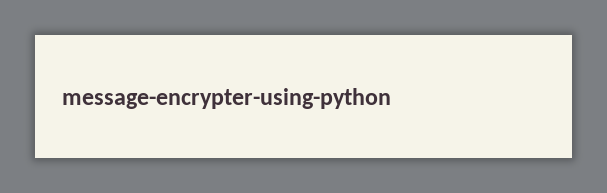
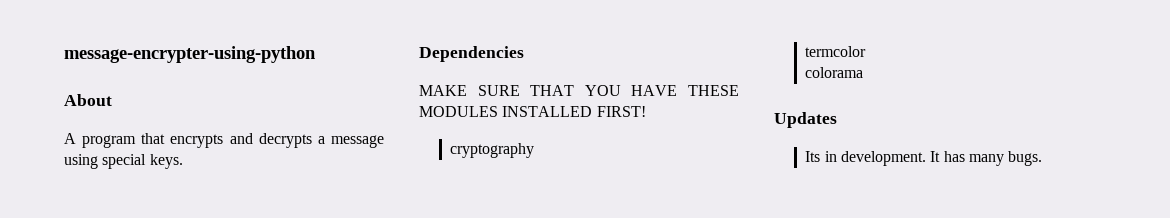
+ About
+ A program that encrypts and decrypts a message using special keys.
+ Dependencies
+ MAKE SURE THAT YOU HAVE THESE MODULES INSTALLED FIRST!
+ cryptography
+ termcolor
+ colorama
+ Updates
+ Its in development. It has many bugs.

